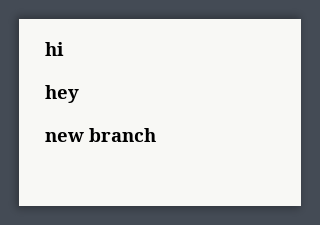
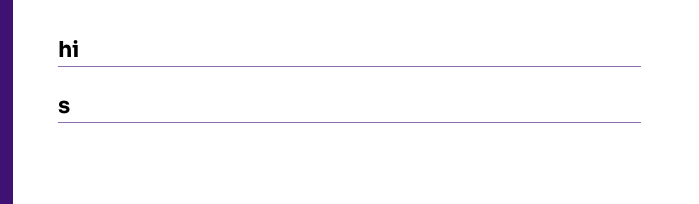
- hey
- new branch
+ s

